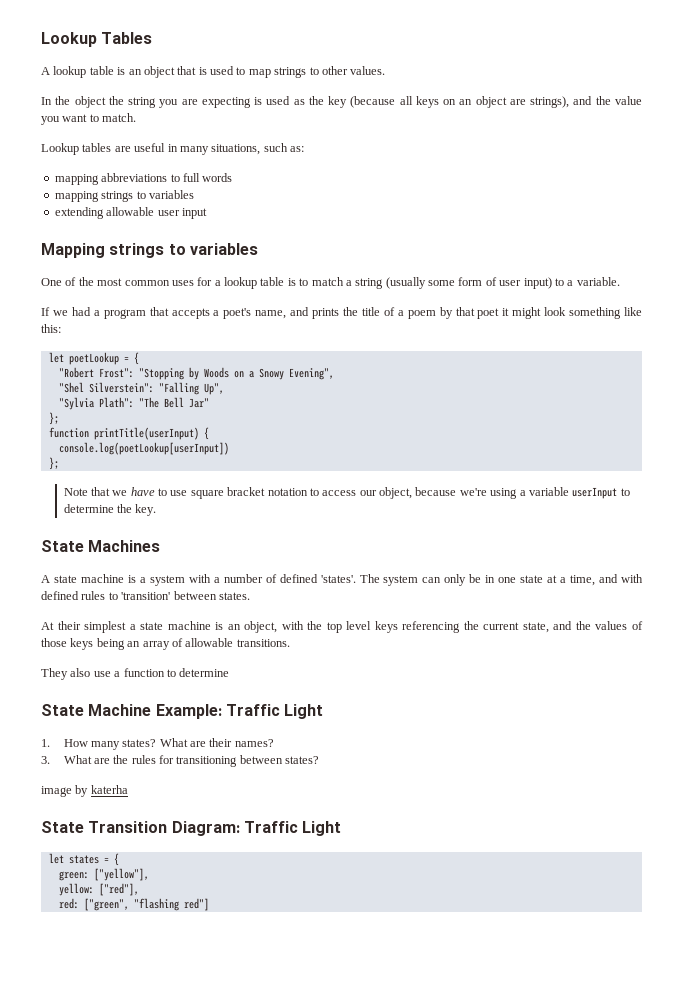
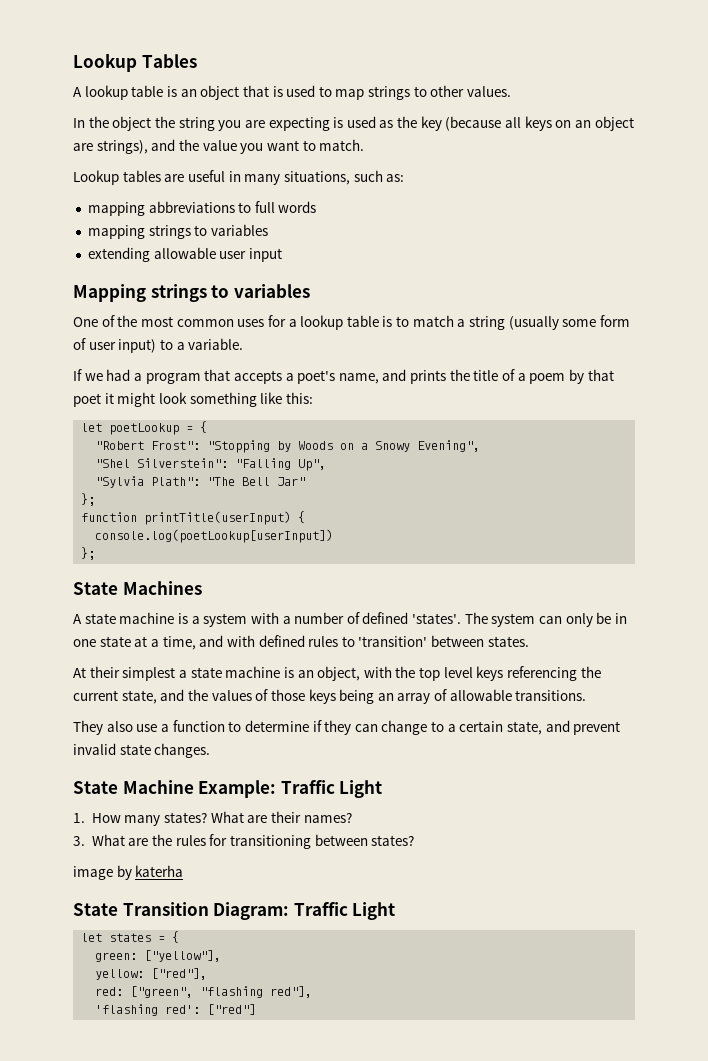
- Note that we have to use square bracket notation to access our object, because we're using a variable userInput to determine the key.
- They also use a function to determine
+ They also use a function to determine if they can change to a certain state, and prevent invalid state changes.
- red: ["green", "flashing red"]
+ red: ["green", "flashing red"],
+ 'flashing red': ["red"]

